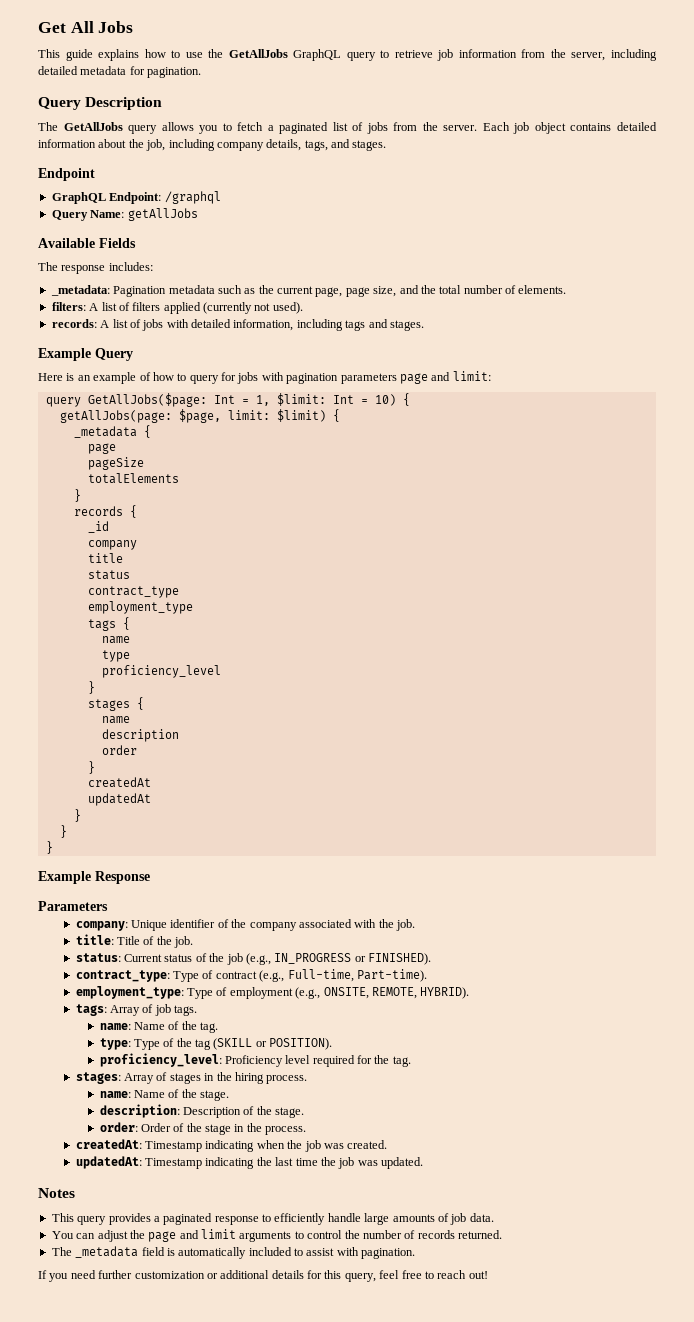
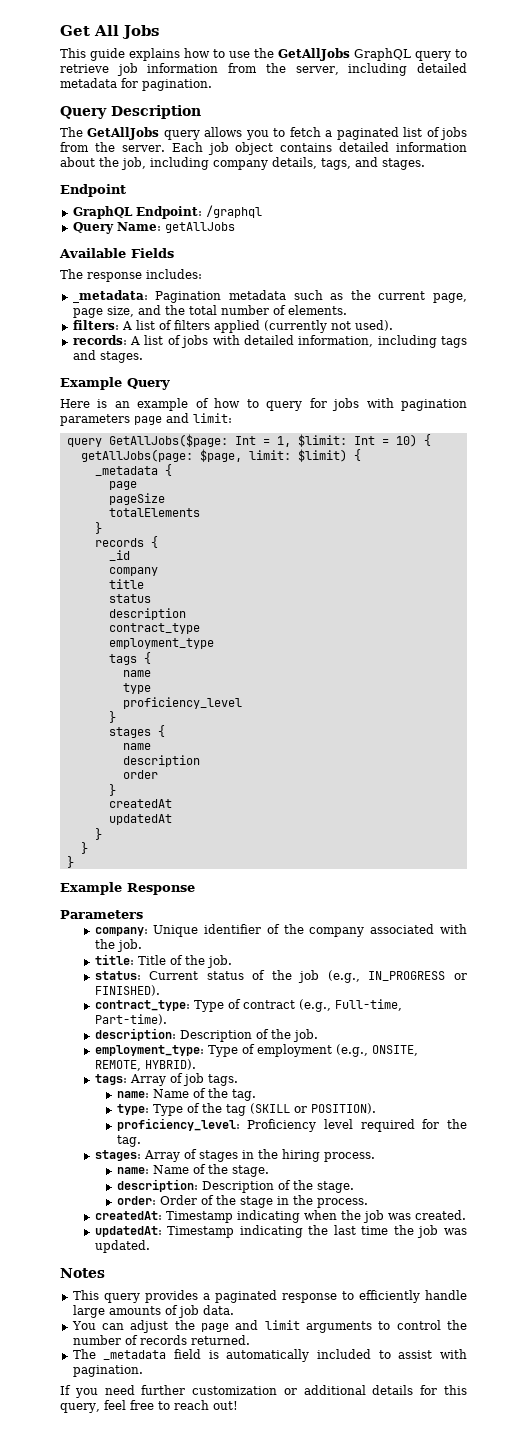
  title
  status
+ description
+ description: Description of the job.

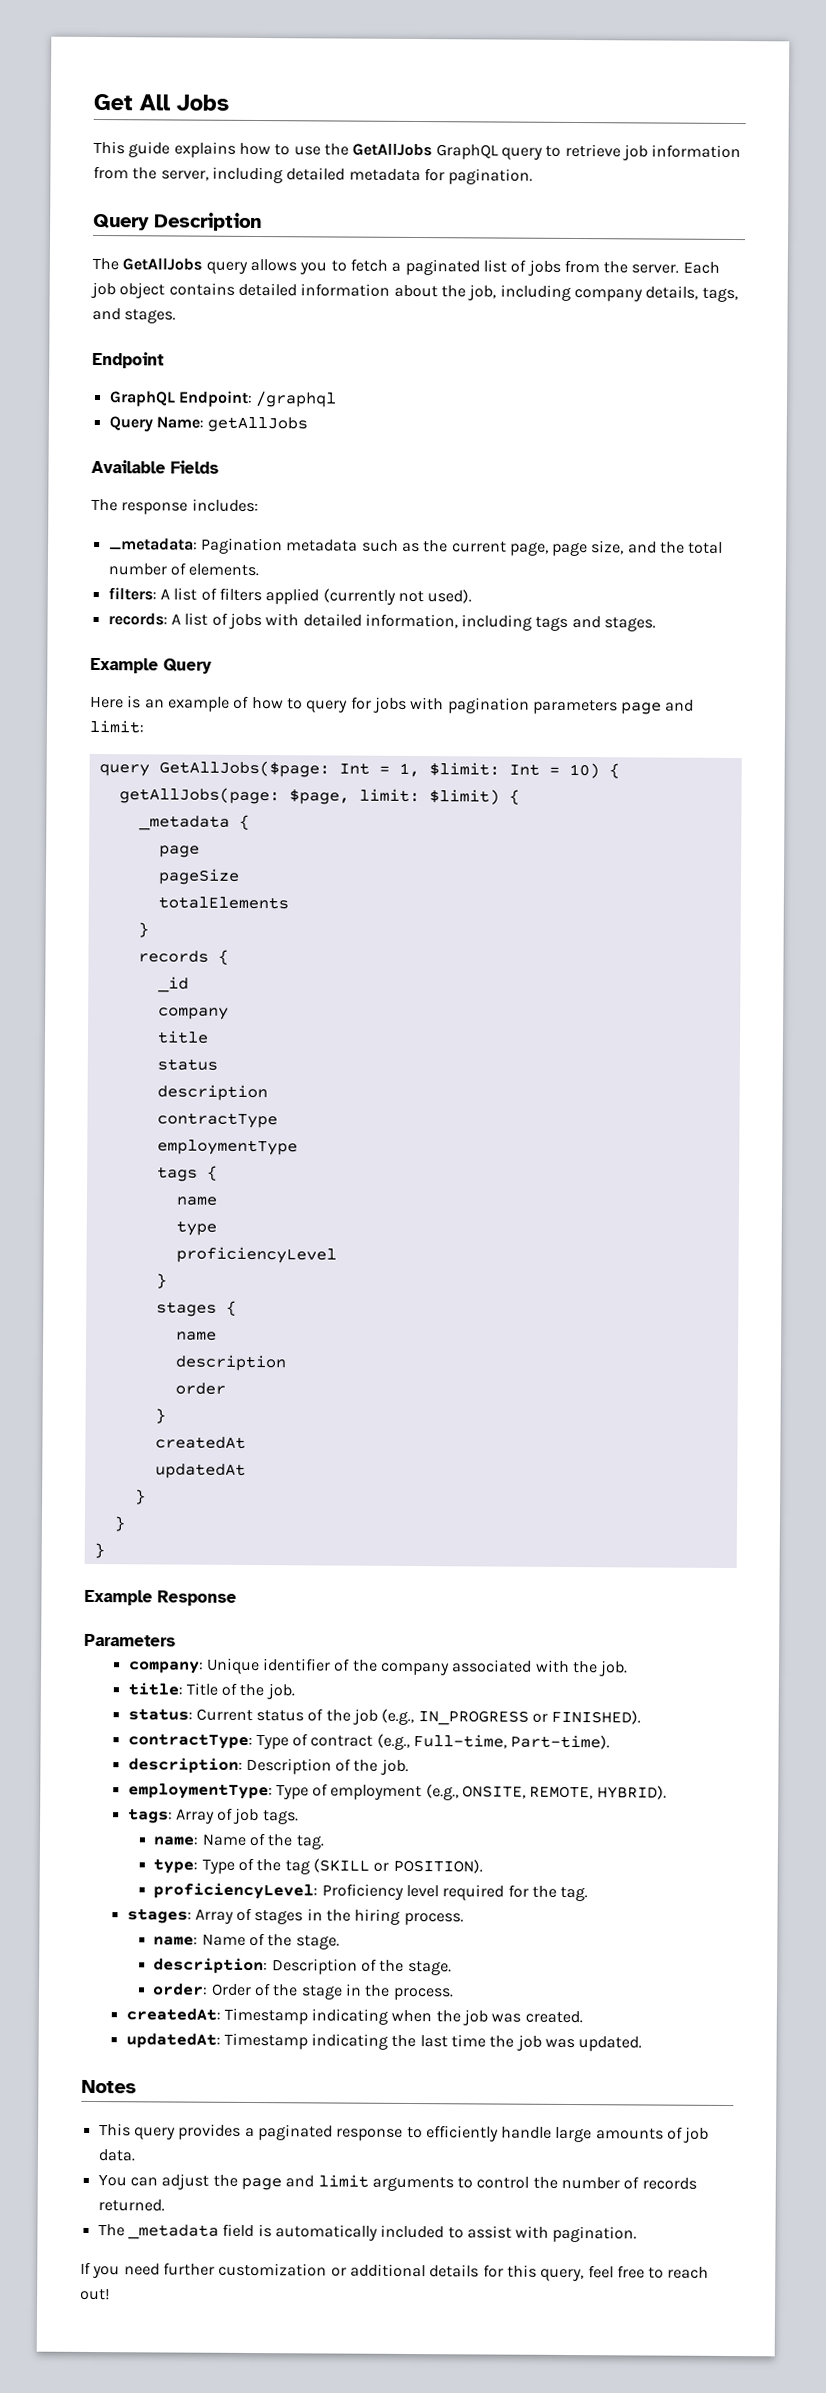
- contract_type
- employment_type
+ contractType
+ employmentType
- proficiency_level
+ proficiencyLevel
- contract_type: Type of contract (e.g., Full-time, Part-time).
+ contractType: Type of contract (e.g., Full-time, Part-time).
- employment_type: Type of employment (e.g., ONSITE, REMOTE, HYBRID).
+ employmentType: Type of employment (e.g., ONSITE, REMOTE, HYBRID).
- proficiency_level: Proficiency level required for the tag.
+ proficiencyLevel: Proficiency level required for the tag.

